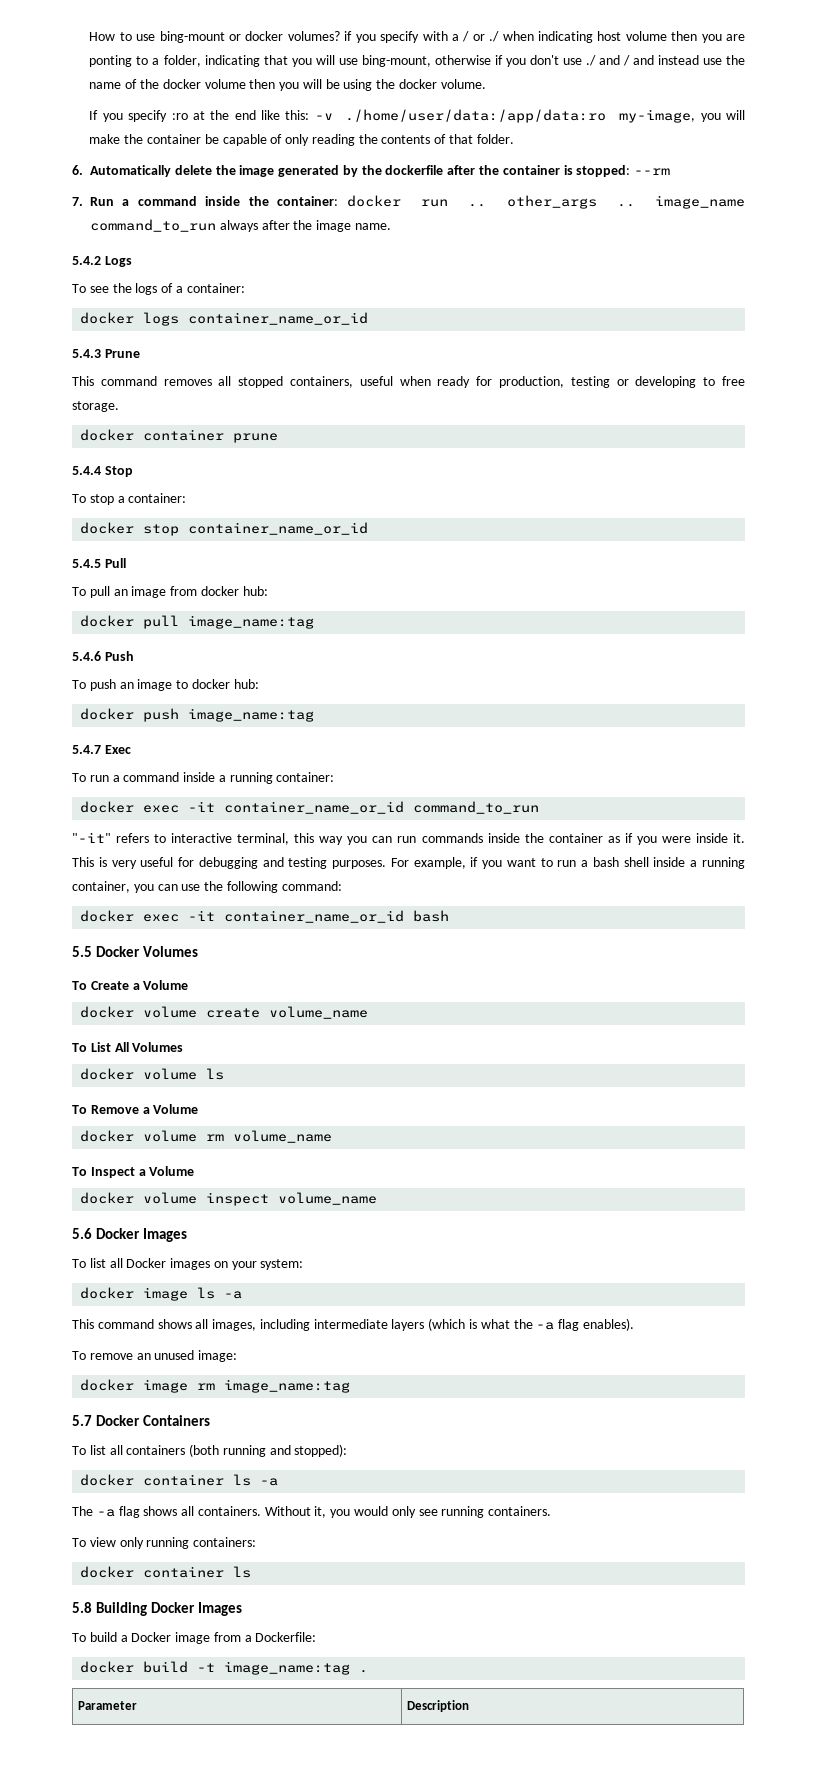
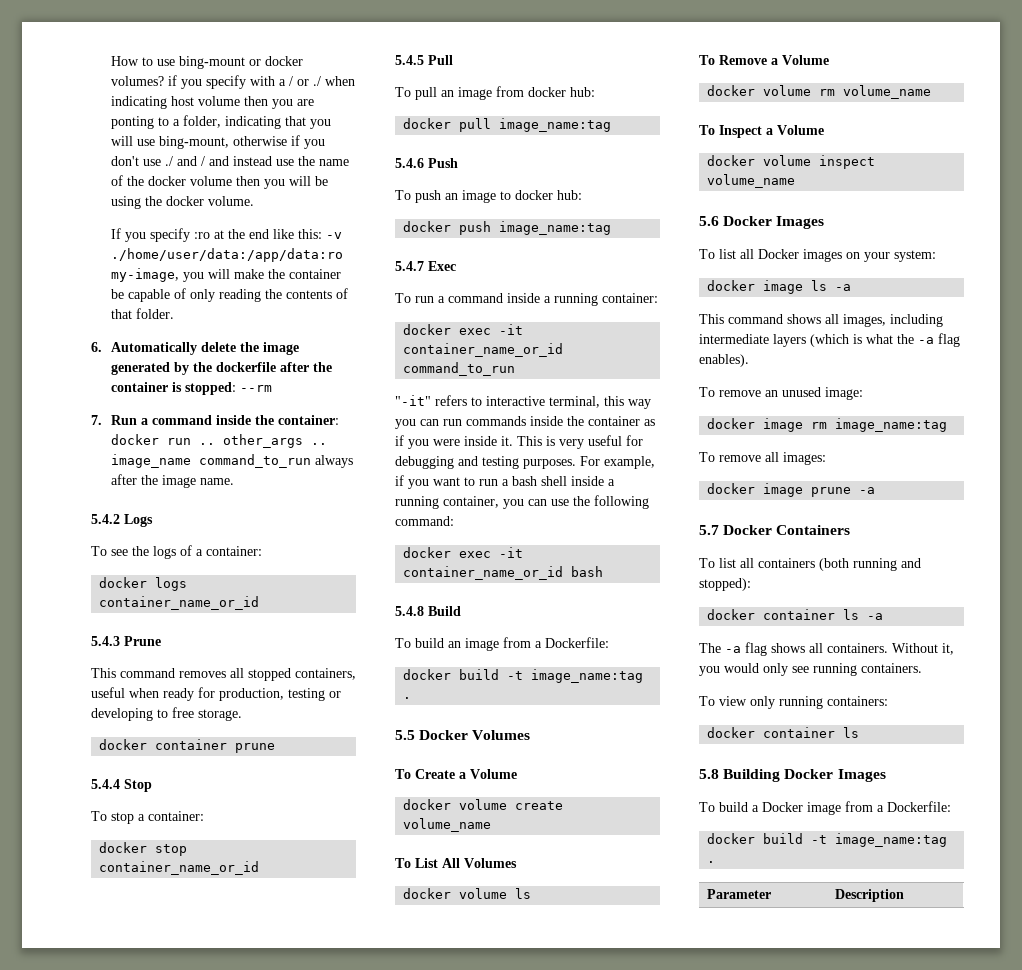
+ 5.4.8 Build
+ To build an image from a Dockerfile:
+ docker build -t image_name:tag .
+ To remove all images:
+ docker image prune -a

